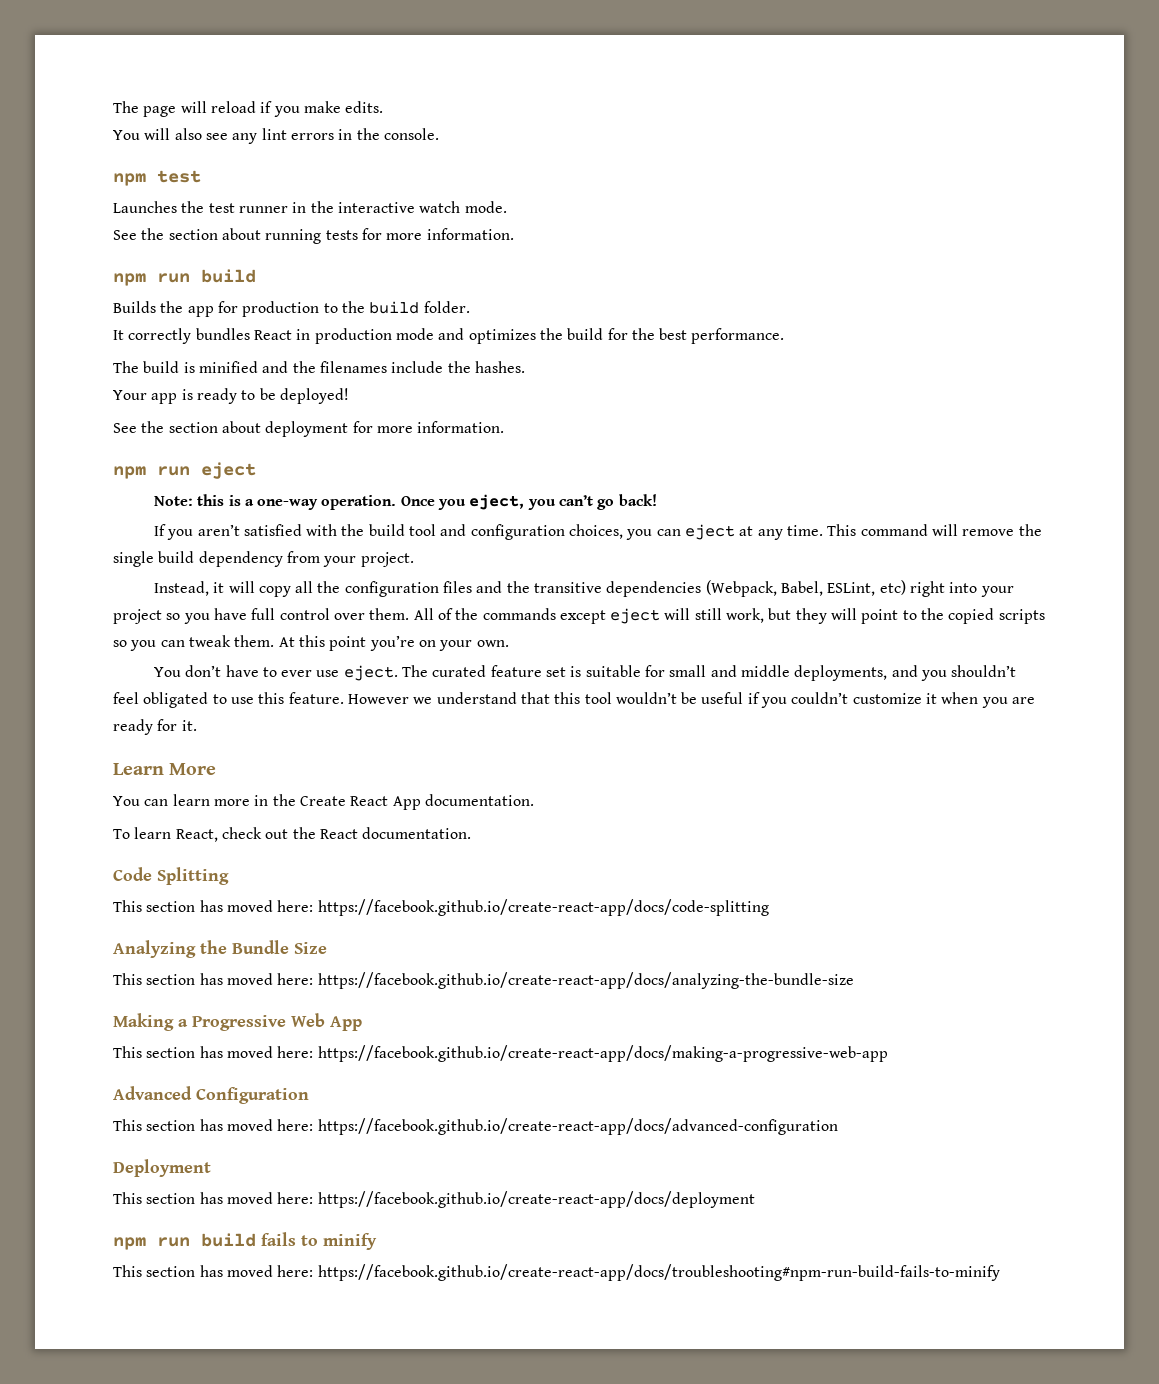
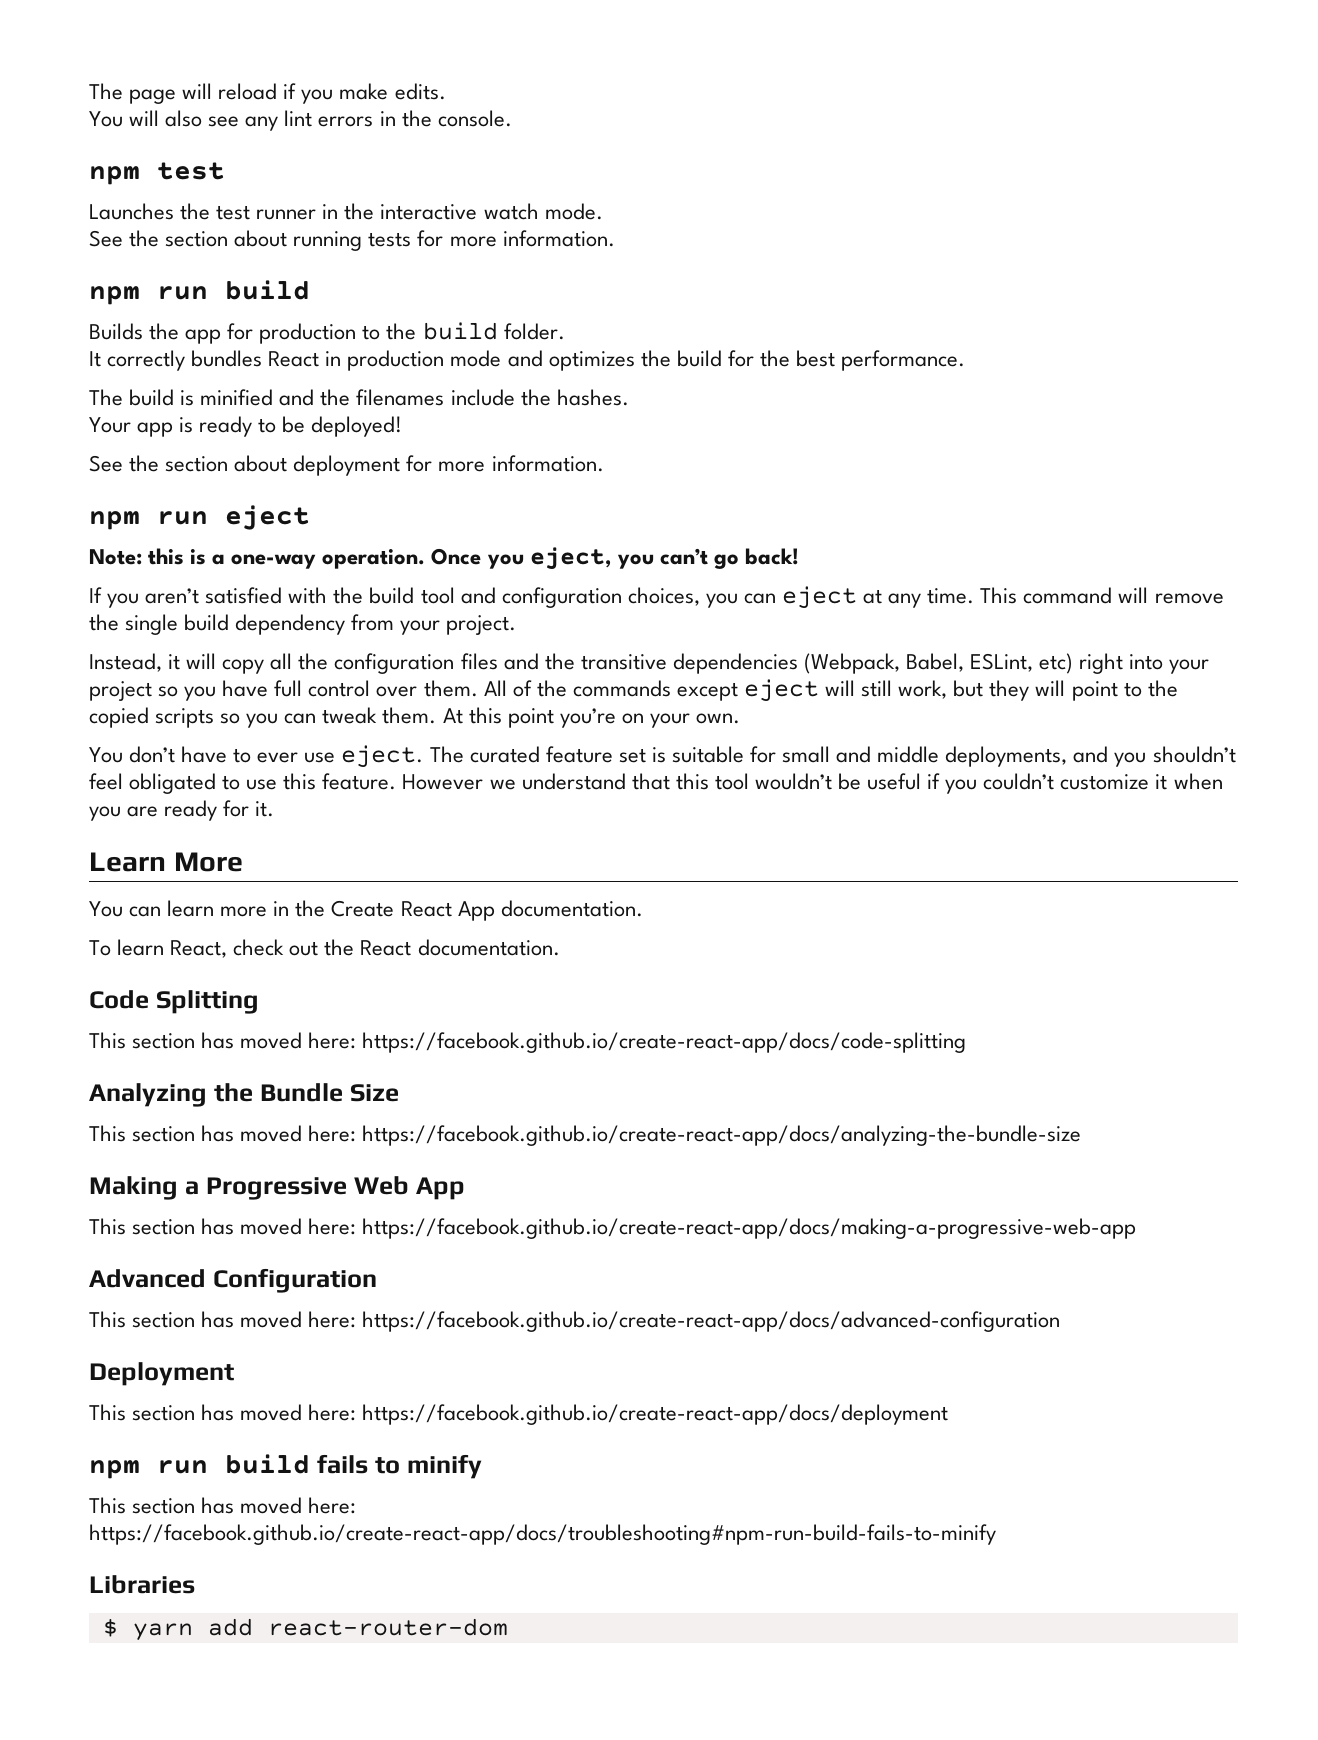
+ Libraries
+ $ yarn add react-router-dom

